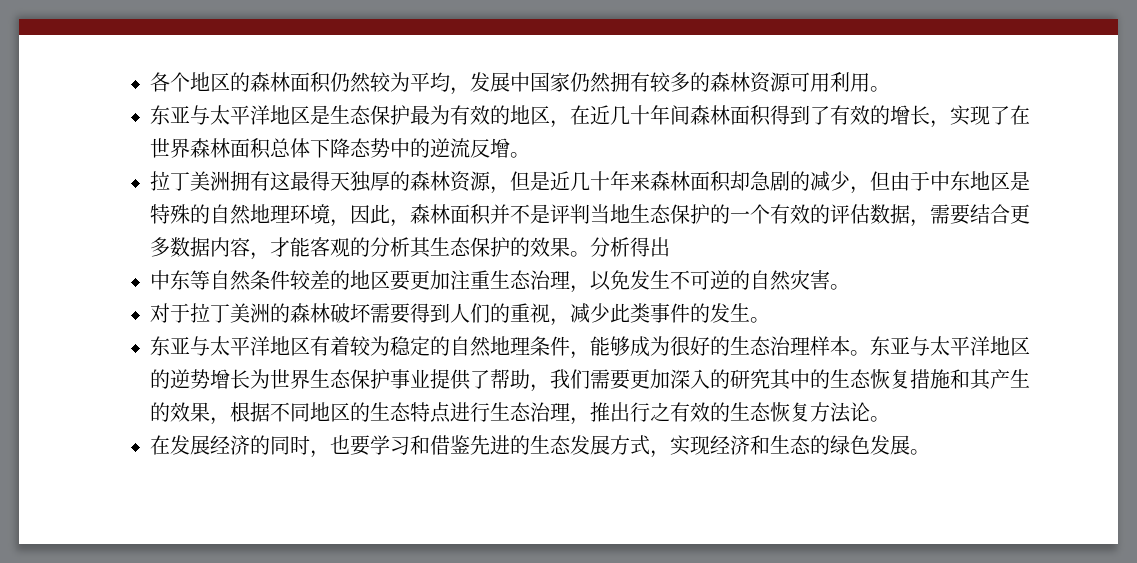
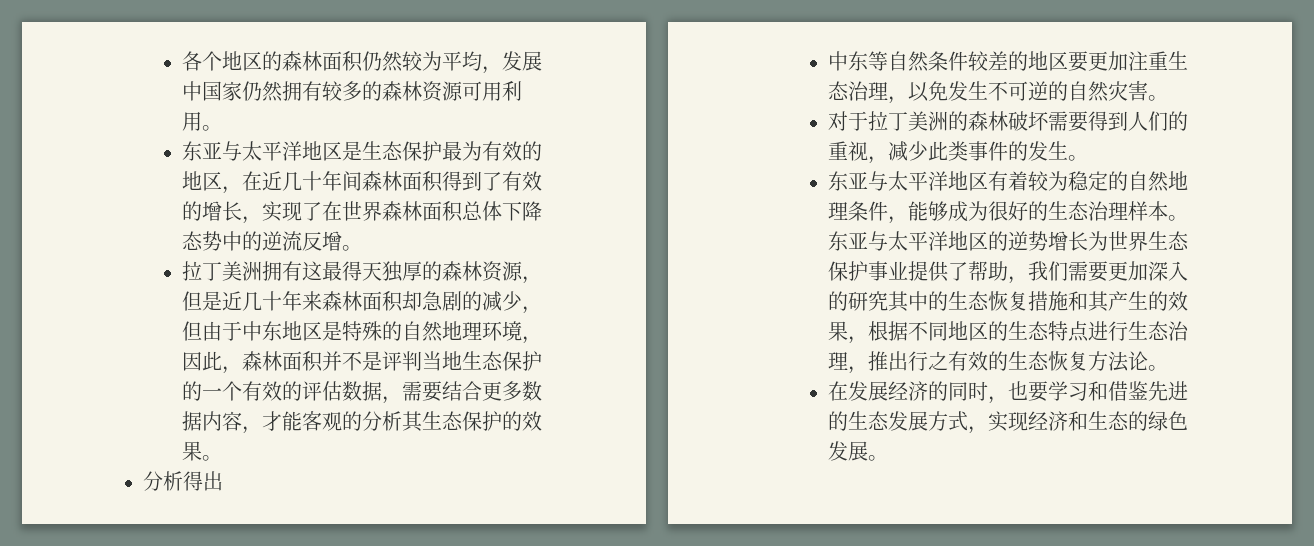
- 拉丁美洲拥有这最得天独厚的森林资源，但是近几十年来森林面积却急剧的减少，但由于中东地区是特殊的自然地理环境，因此，森林面积并不是评判当地生态保护的一个有效的评估数据，需要结合更多数据内容，才能客观的分析其生态保护的效果。分析得出
+ 拉丁美洲拥有这最得天独厚的森林资源，但是近几十年来森林面积却急剧的减少，但由于中东地区是特殊的自然地理环境，因此，森林面积并不是评判当地生态保护的一个有效的评估数据，需要结合更多数据内容，才能客观的分析其生态保护的效果。
+ 分析得出

